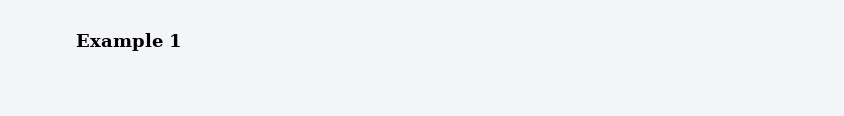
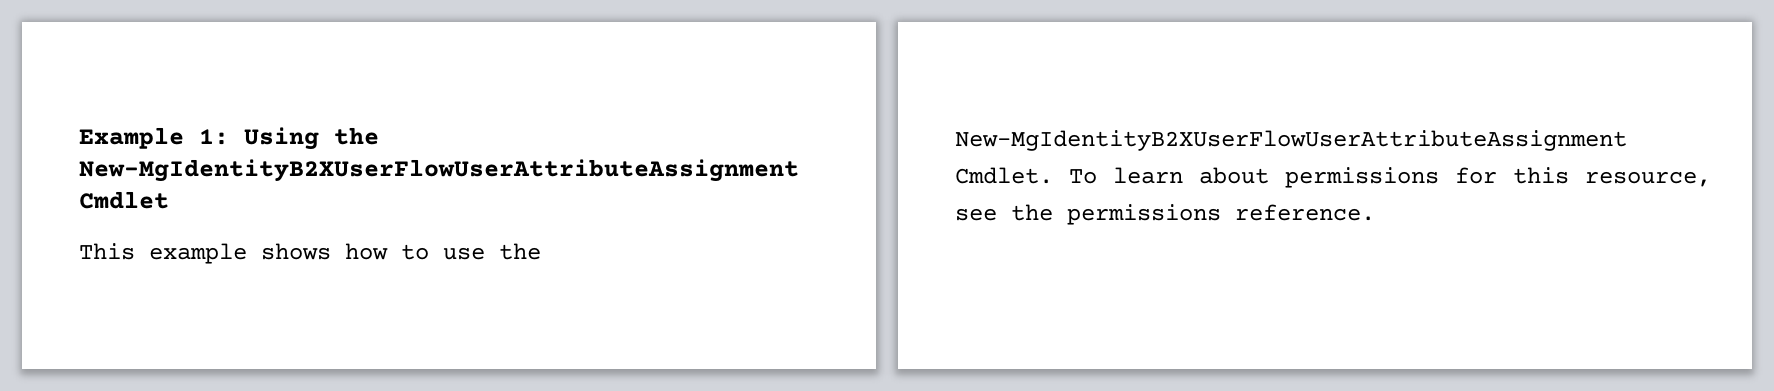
- Example 1
+ Example 1: Using the New-MgIdentityB2XUserFlowUserAttributeAssignment Cmdlet
+ This example shows how to use the New-MgIdentityB2XUserFlowUserAttributeAssignment Cmdlet. To learn about permissions for this resource, see the permissions reference.

